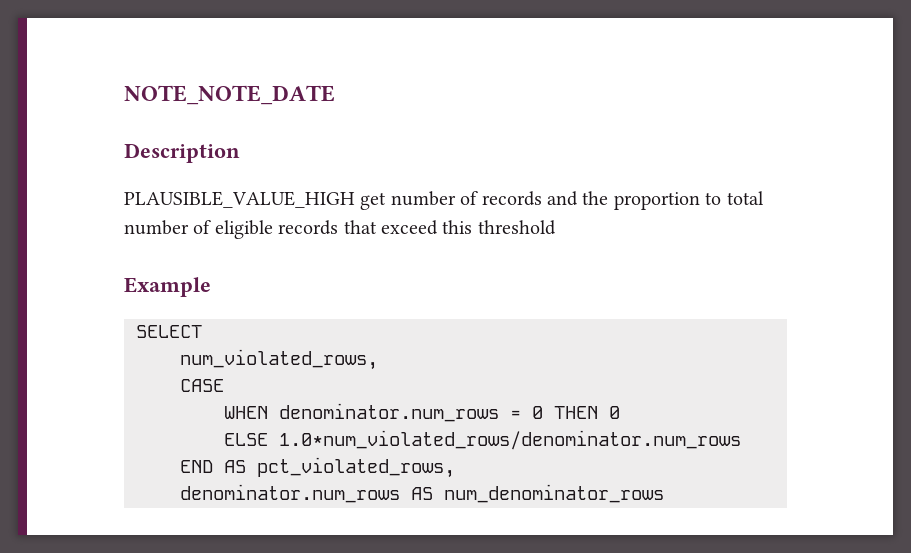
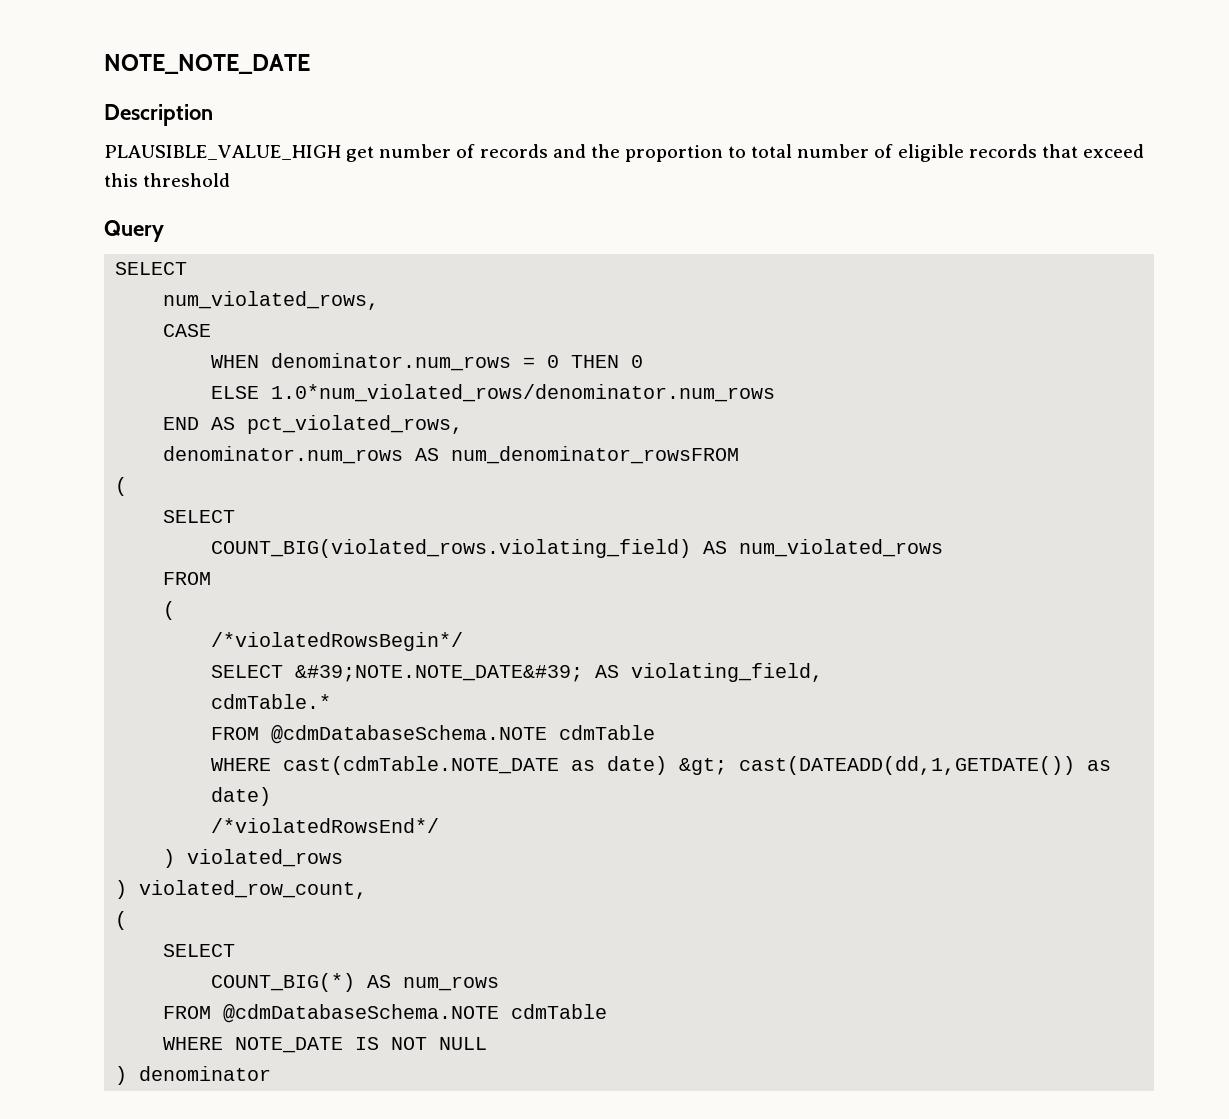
- Example
+ Query
- denominator.num_rows AS num_denominator_rows
+ denominator.num_rows AS num_denominator_rowsFROM
+ (
+ SELECT
+ COUNT_BIG(violated_rows.violating_field) AS num_violated_rows
+ FROM
+ (
+ /*violatedRowsBegin*/
+ SELECT &#39;NOTE.NOTE_DATE&#39; AS violating_field,
+ cdmTable.*
+ FROM @cdmDatabaseSchema.NOTE cdmTable
+ WHERE cast(cdmTable.NOTE_DATE as date) &gt; cast(DATEADD(dd,1,GETDATE()) as date)
+ /*violatedRowsEnd*/
+ ) violated_rows
+ ) violated_row_count,
+ (
+ SELECT
+ COUNT_BIG(*) AS num_rows
+ FROM @cdmDatabaseSchema.NOTE cdmTable
+ WHERE NOTE_DATE IS NOT NULL
+ ) denominator

